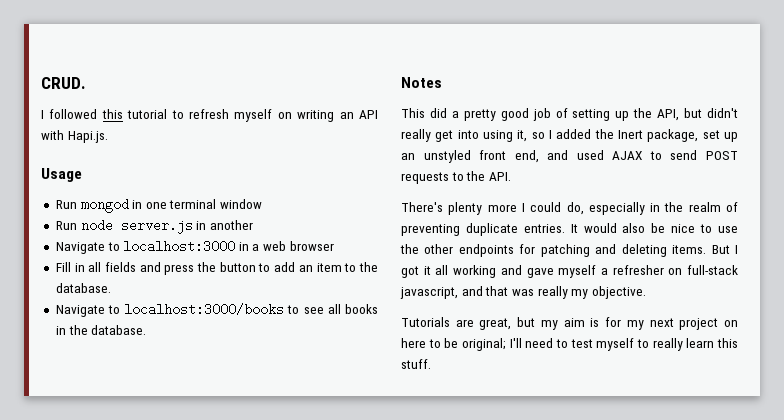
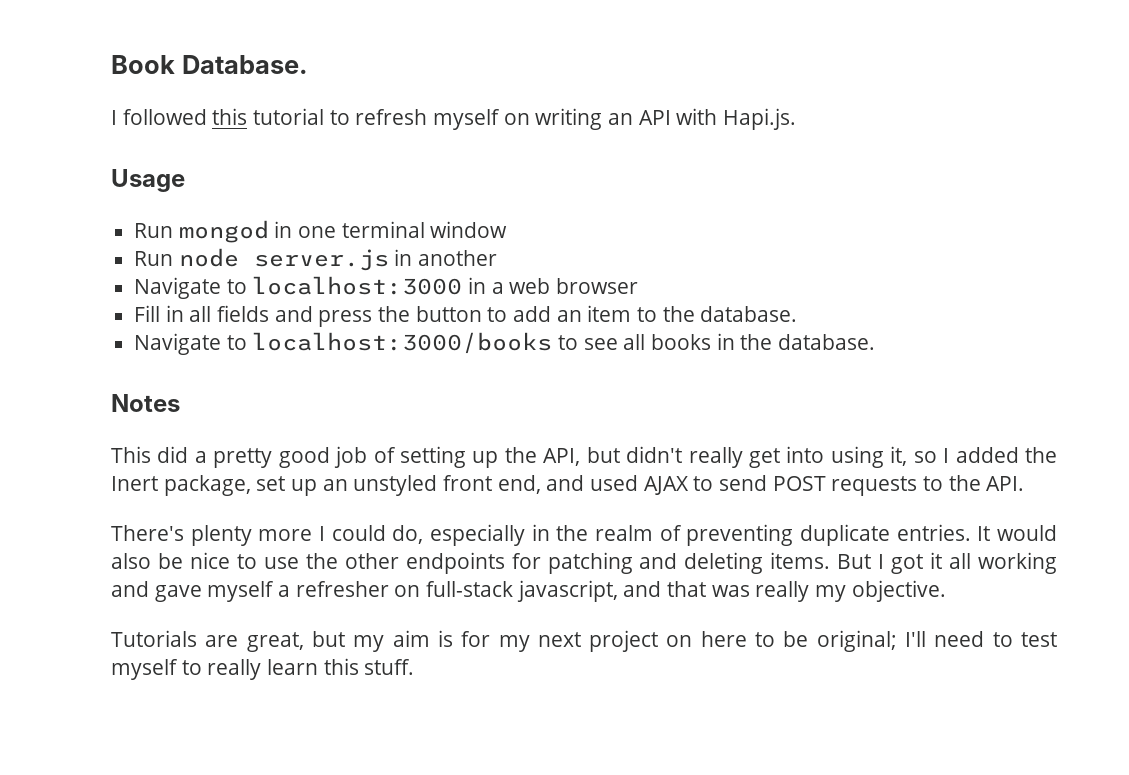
- CRUD.
+ Book Database.

